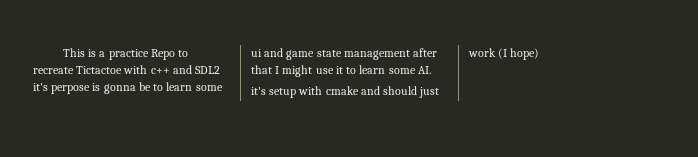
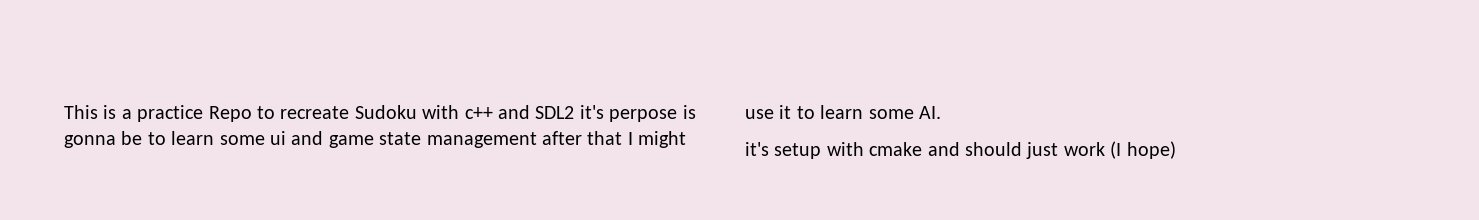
- This is a practice Repo to recreate Tictactoe with c++ and SDL2 it's perpose is gonna be to learn some ui and game state management after that I might use it to learn some AI.
+ This is a practice Repo to recreate Sudoku with c++ and SDL2 it's perpose is gonna be to learn some ui and game state management after that I might use it to learn some AI.

